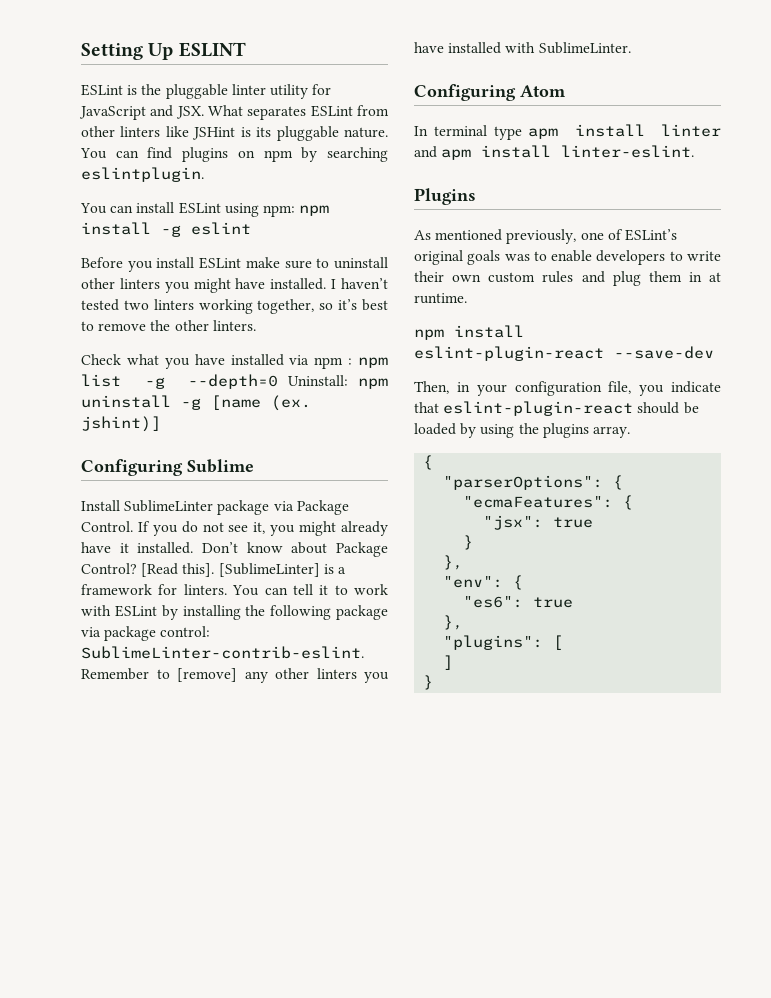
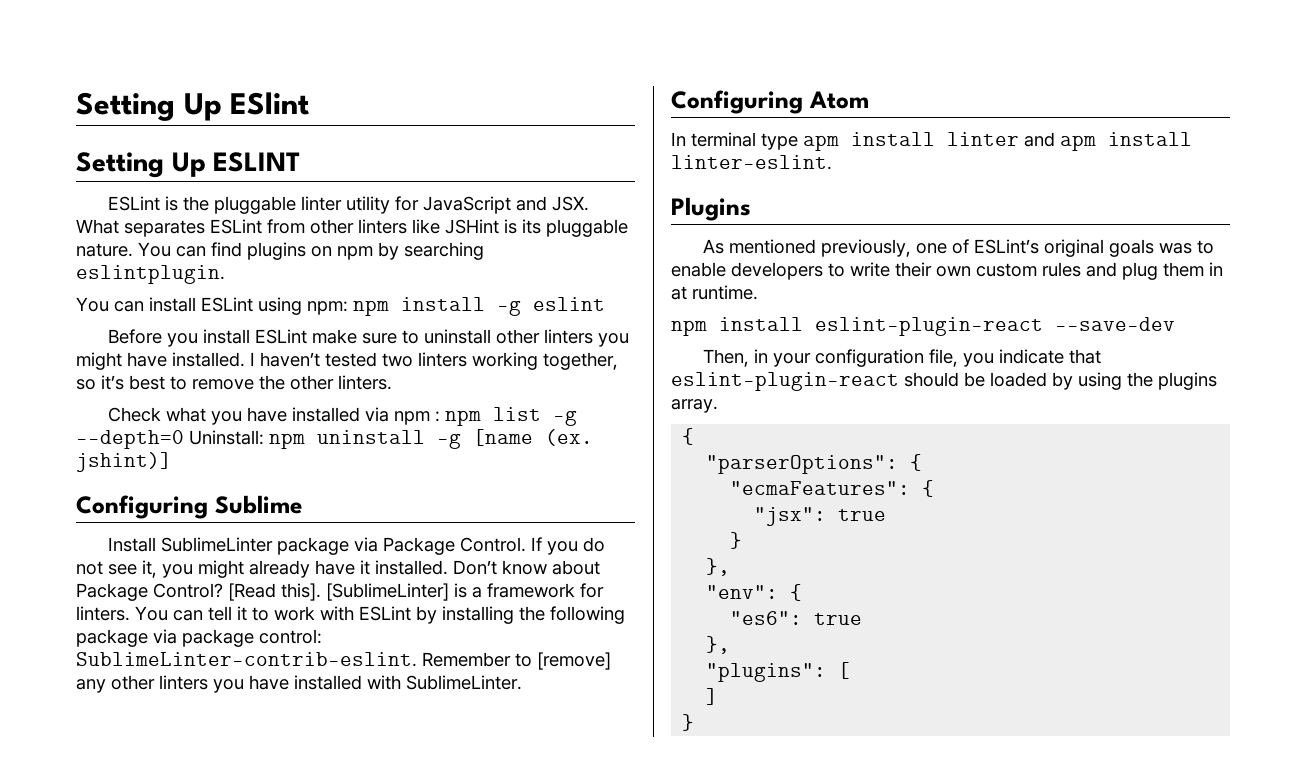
+ Setting Up ESlint

